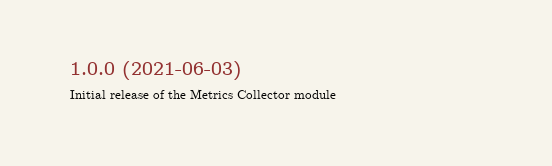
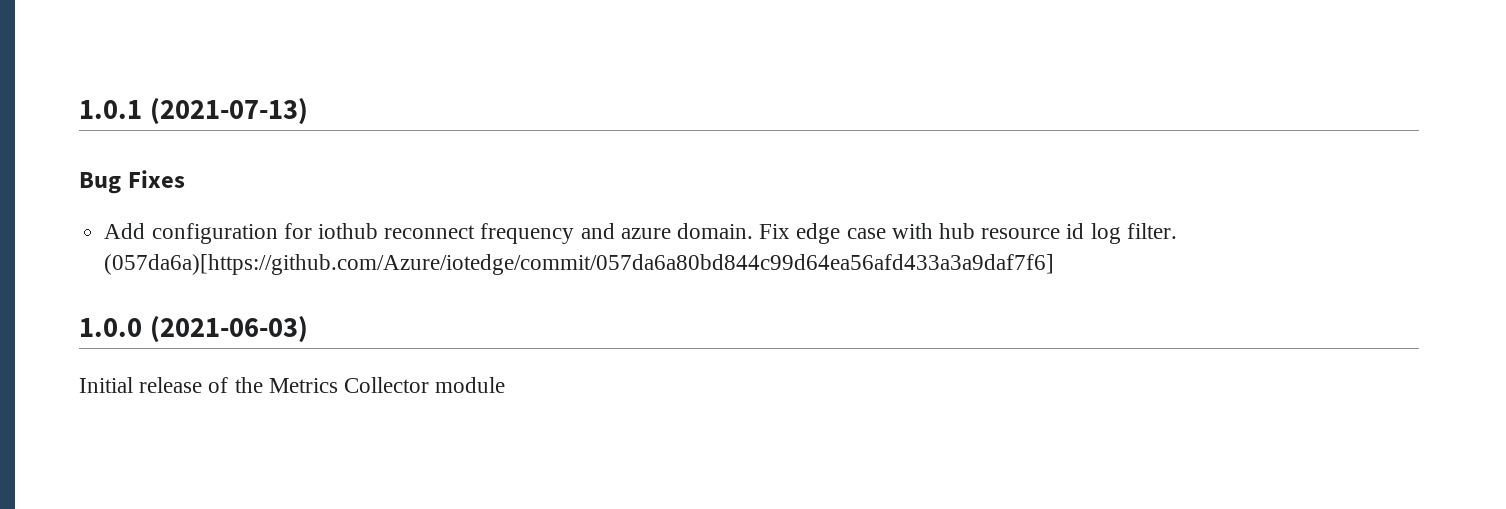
+ 1.0.1 (2021-07-13)
+ Bug Fixes
+ Add configuration for iothub reconnect frequency and azure domain. Fix edge case with hub resource id log filter. (057da6a)[https://github.com/Azure/iotedge/commit/057da6a80bd844c99d64ea56afd433a3a9daf7f6]

